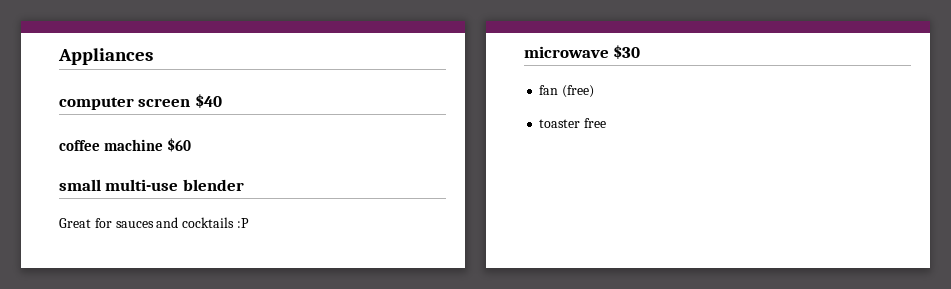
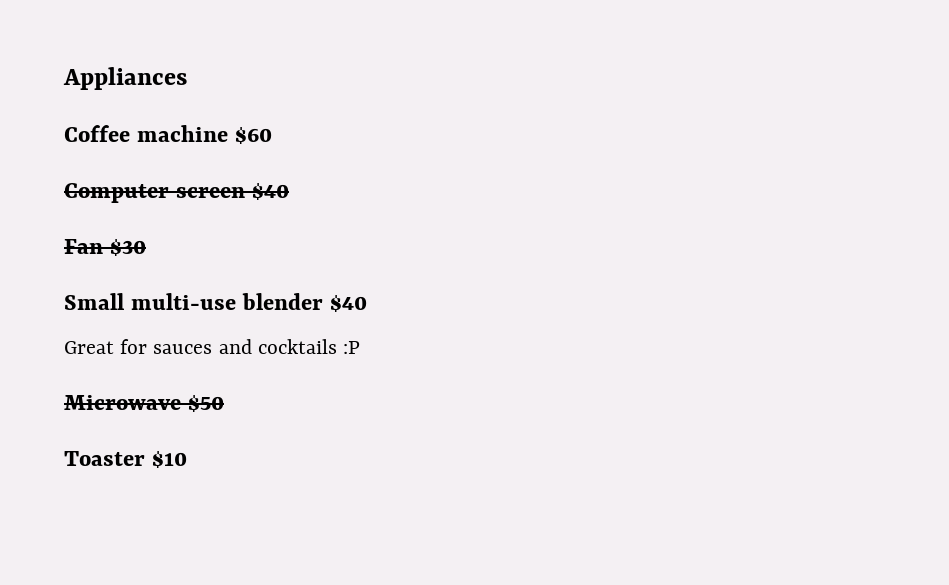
- computer screen $40
- coffee machine $60
- small multi-use blender
+ Coffee machine $60
+ Computer screen $40
+ Fan $30
+ Small multi-use blender $40
- microwave $30
- fan (free)
- toaster free
+ Microwave $50
+ Toaster $10

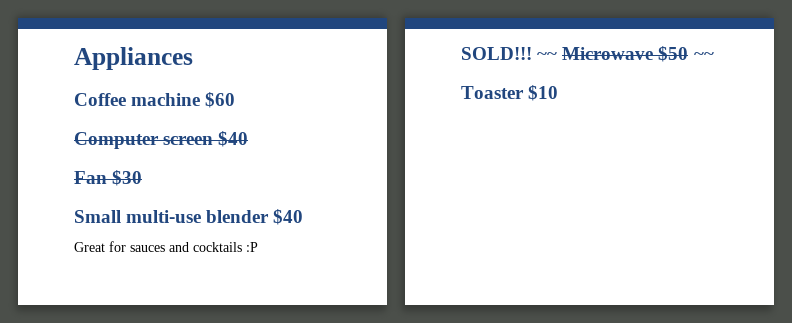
- Microwave $50
+ SOLD!!! ~~ Microwave $50 ~~

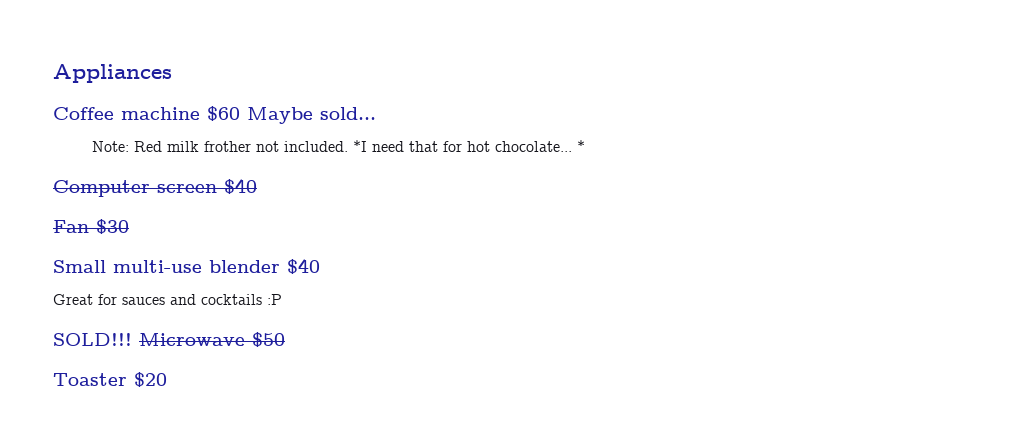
- Coffee machine $60
+ Coffee machine $60 Maybe sold...
+ Note: Red milk frother not included. *I need that for hot chocolate... *
- ~~ Microwave $50 ~~
+ Microwave $50
- Toaster $10
+ Toaster $20

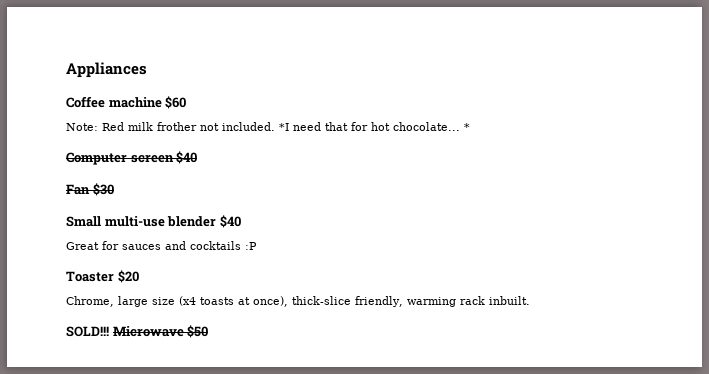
- Coffee machine $60 Maybe sold...
+ Coffee machine $60
+ Toaster $20
+ Chrome, large size (x4 toasts at once), thick-slice friendly, warming rack inbuilt.
- Toaster $20

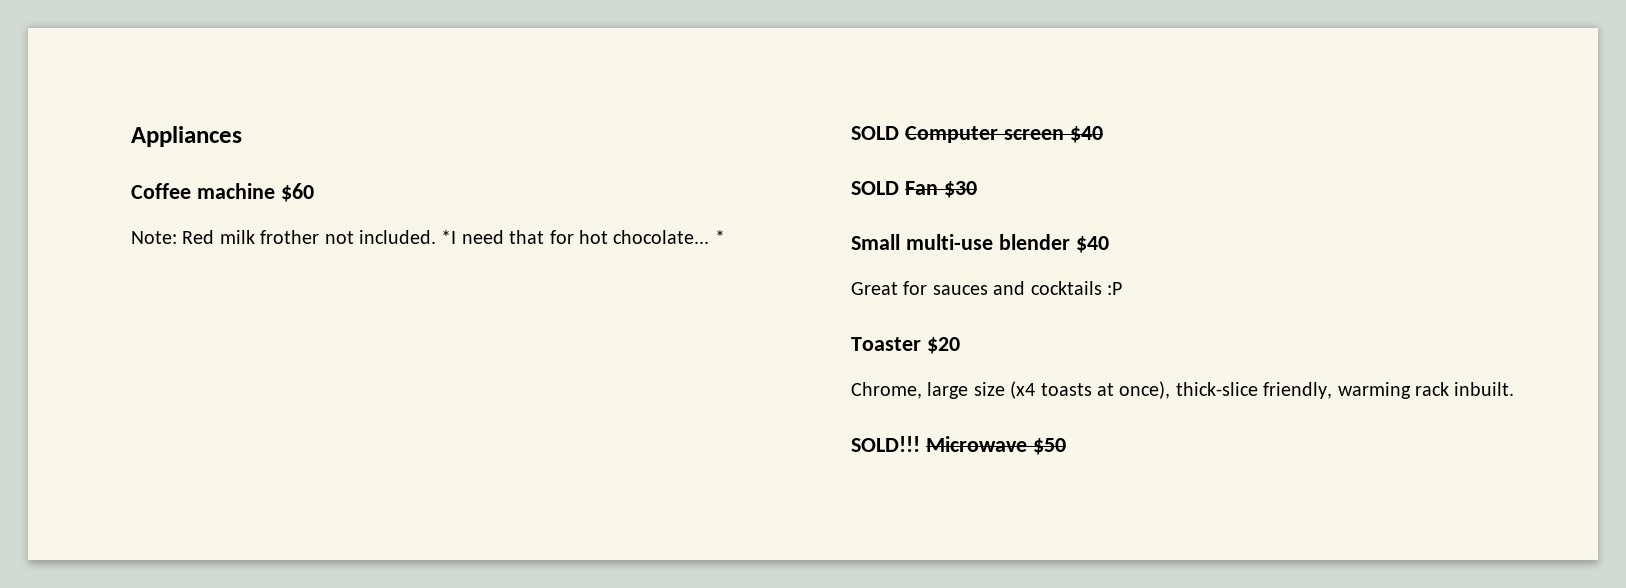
- Computer screen $40
+ SOLD Computer screen $40
- Fan $30
+ SOLD Fan $30

